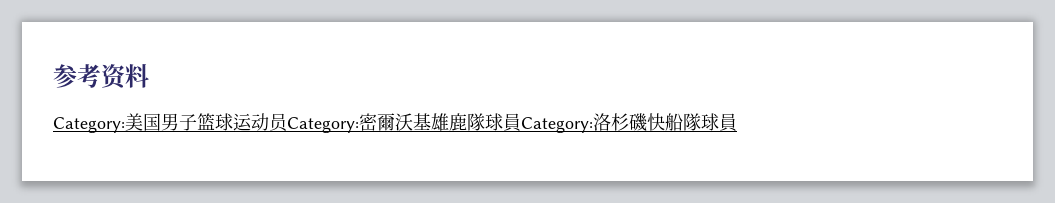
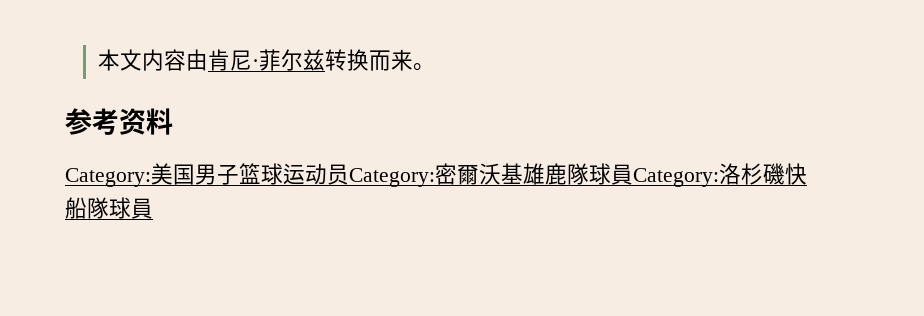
+ 本文内容由肯尼·菲尔兹转换而来。

